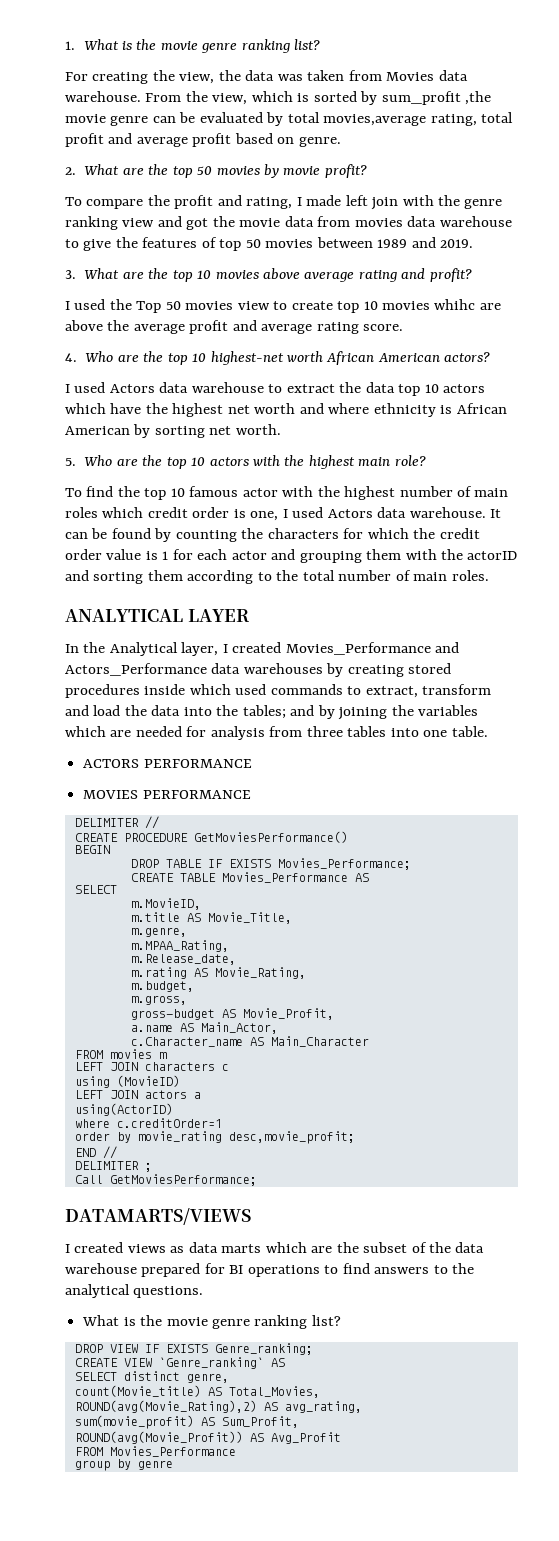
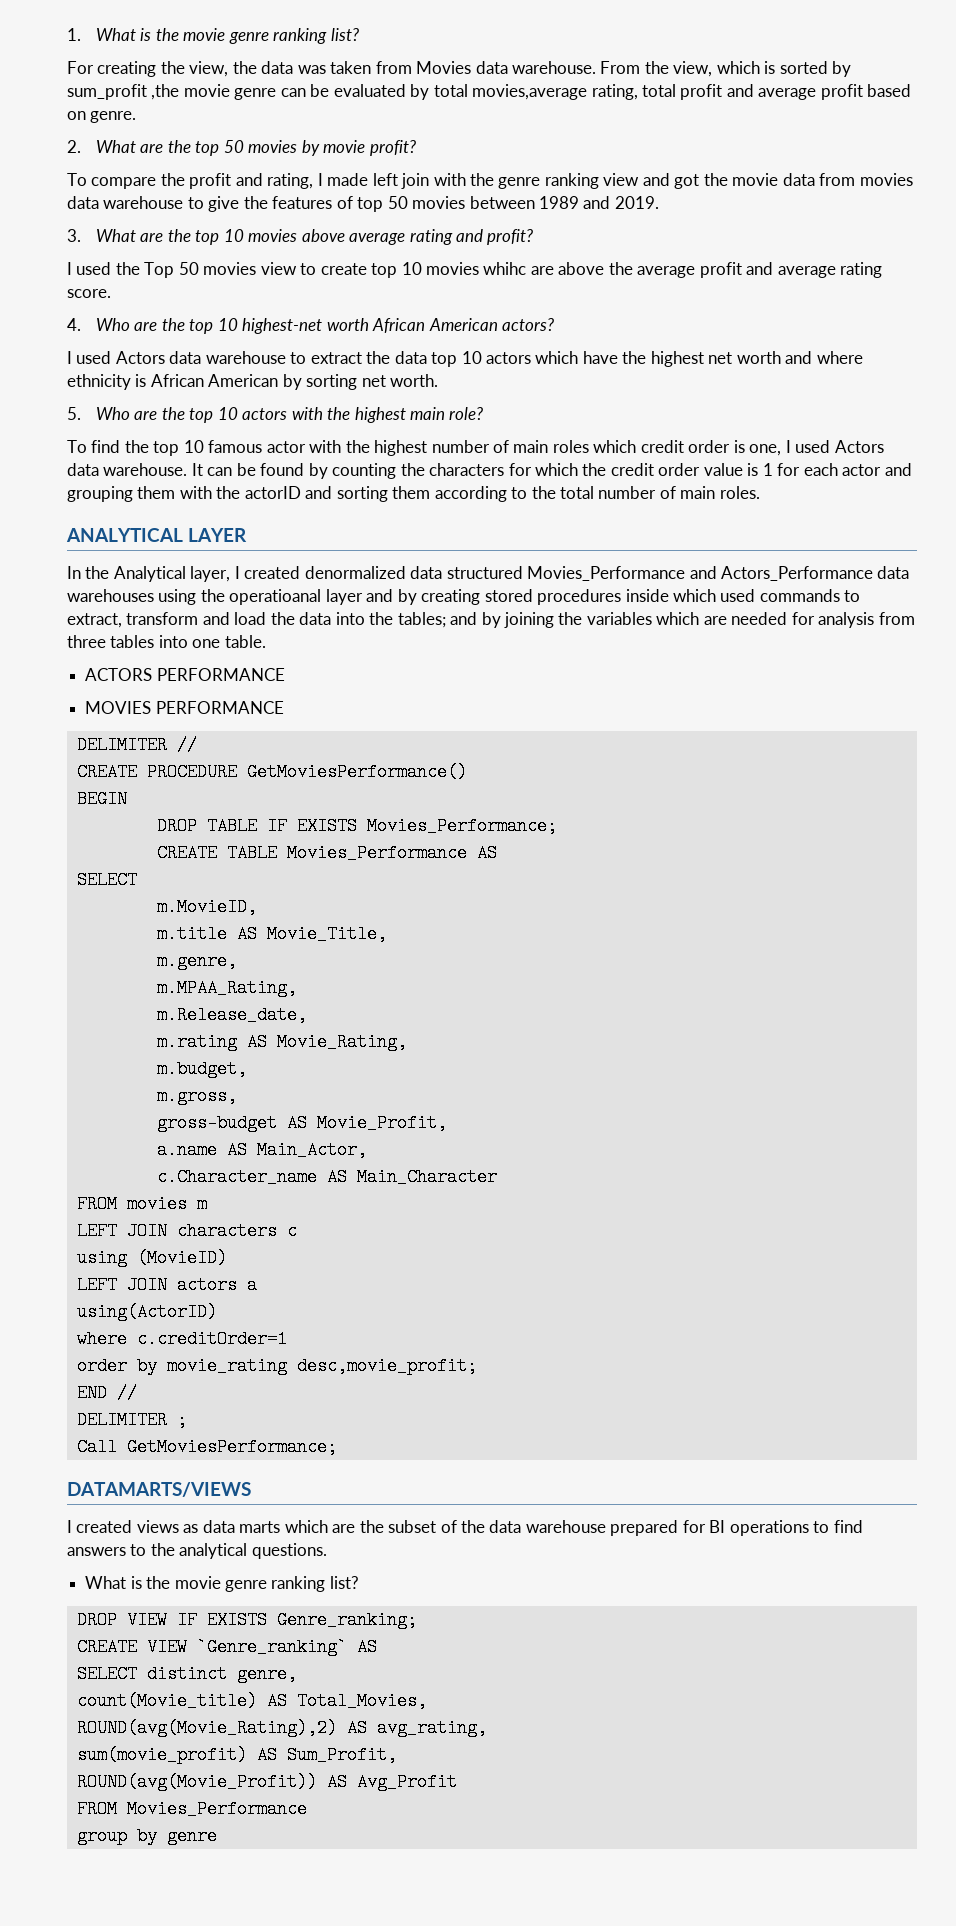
- In the Analytical layer, I created Movies_Performance and Actors_Performance data warehouses by creating stored procedures inside which used commands to extract, transform and load the data into the tables; and by joining the variables which are needed for analysis from three tables into one table.
+ In the Analytical layer, I created denormalized data structured Movies_Performance and Actors_Performance data warehouses using the operatioanal layer and by creating stored procedures inside which used commands to extract, transform and load the data into the tables; and by joining the variables which are needed for analysis from three tables into one table.

